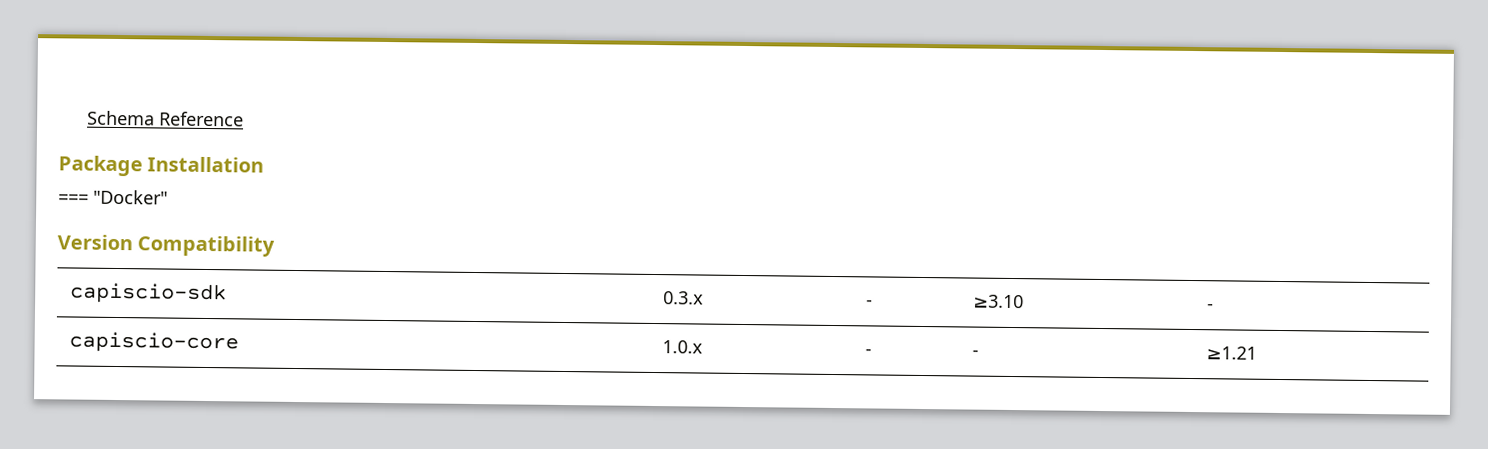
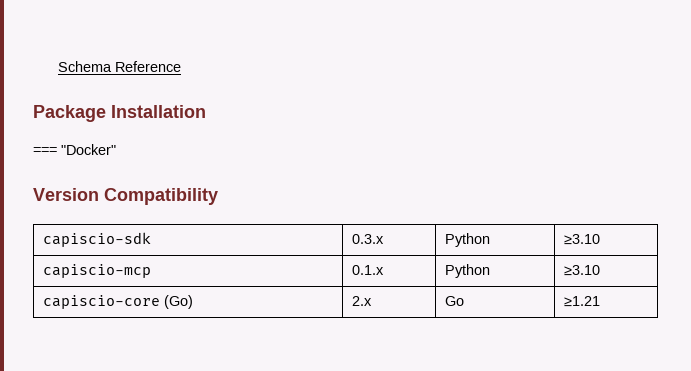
- capiscio-sdk | 0.3.x | - | ≥3.10 | -
- capiscio-core | 1.0.x | - | - | ≥1.21
+ capiscio-sdk | 0.3.x | Python | ≥3.10
+ capiscio-mcp | 0.1.x | Python | ≥3.10
+ capiscio-core (Go) | 2.x | Go | ≥1.21

